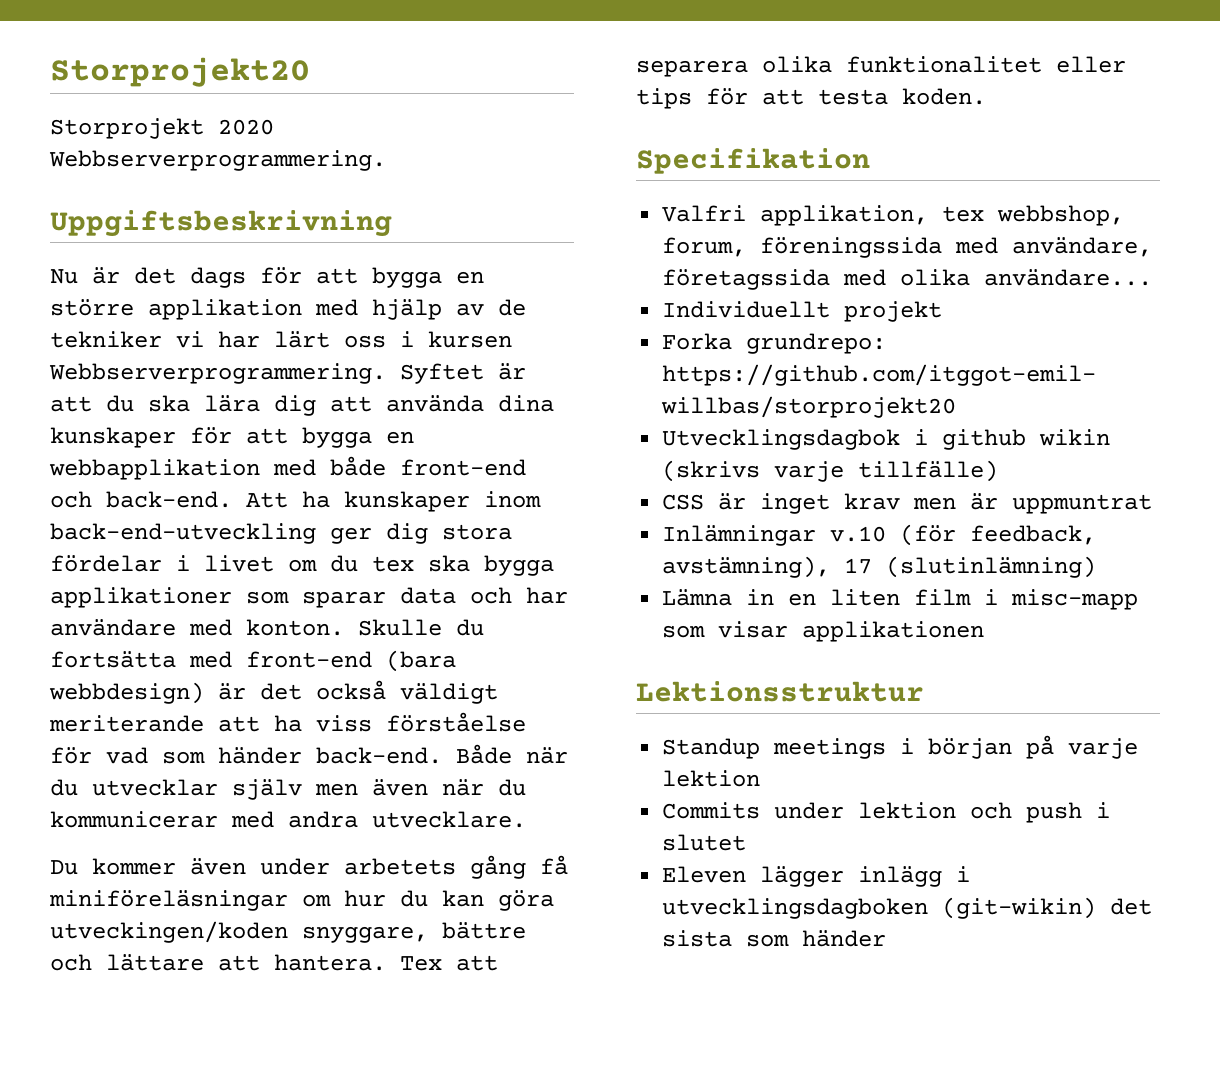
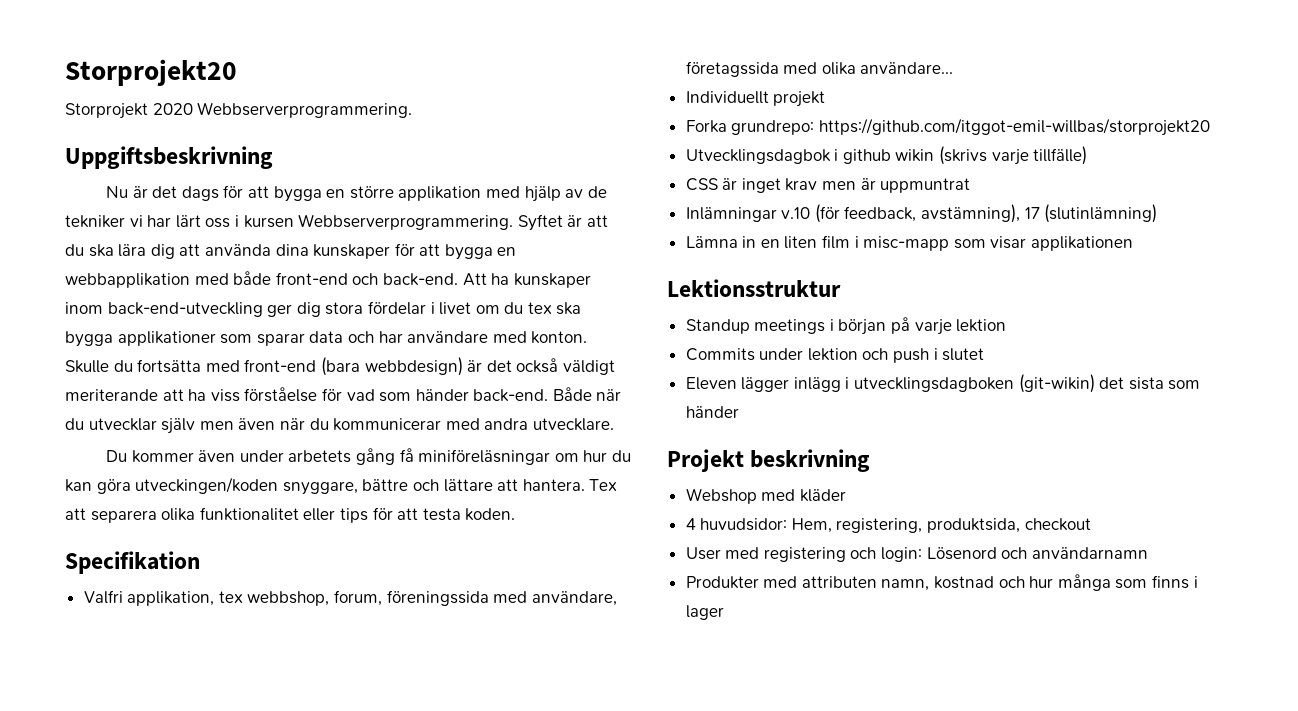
+ Projekt beskrivning
+ Webshop med kläder
+ 4 huvudsidor: Hem, registering, produktsida, checkout
+ User med registering och login: Lösenord och användarnamn
+ Produkter med attributen namn, kostnad och hur många som finns i lager

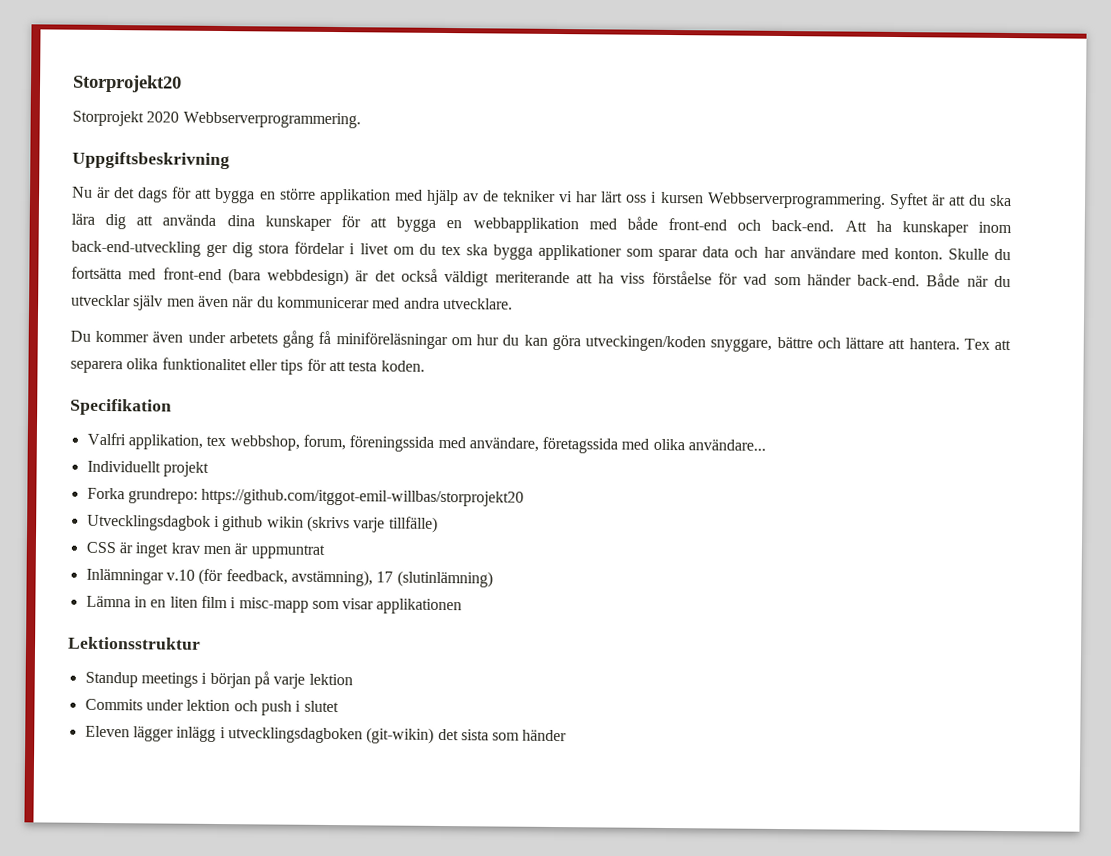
- Projekt beskrivning
- Webshop med kläder
- 4 huvudsidor: Hem, registering, produktsida, checkout
- User med registering och login: Lösenord och användarnamn
- Produkter med attributen namn, kostnad och hur många som finns i lager

